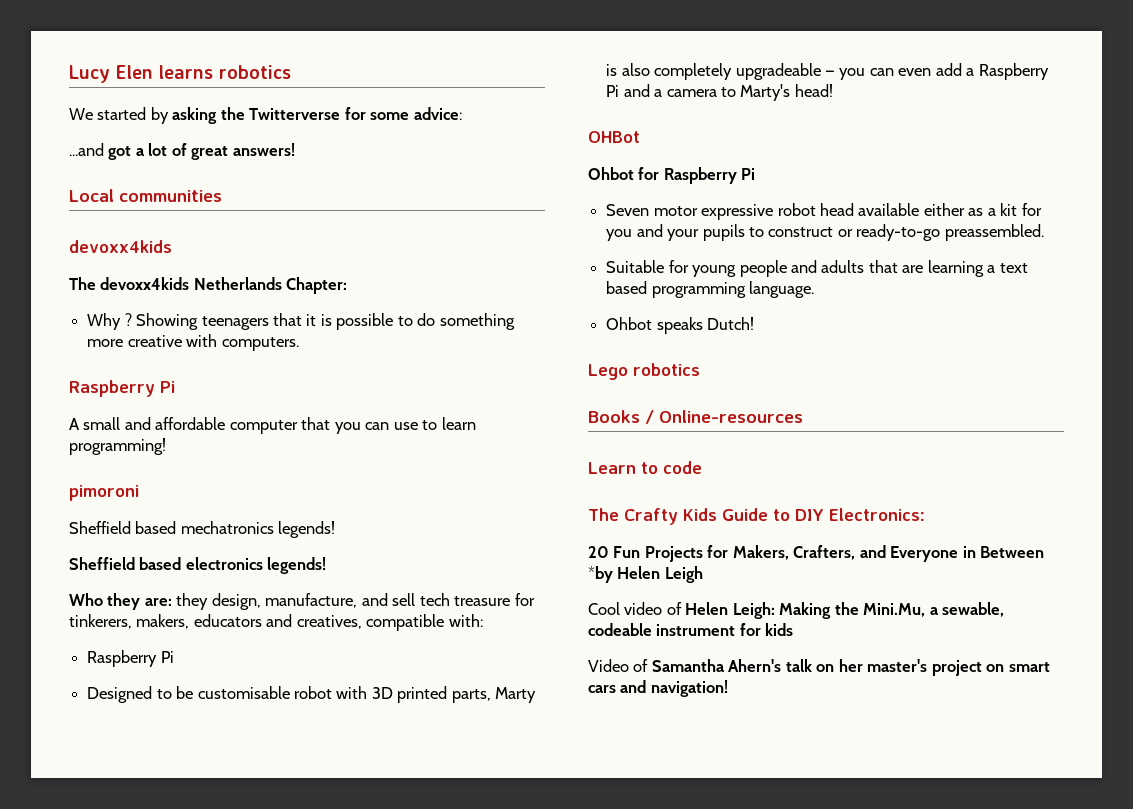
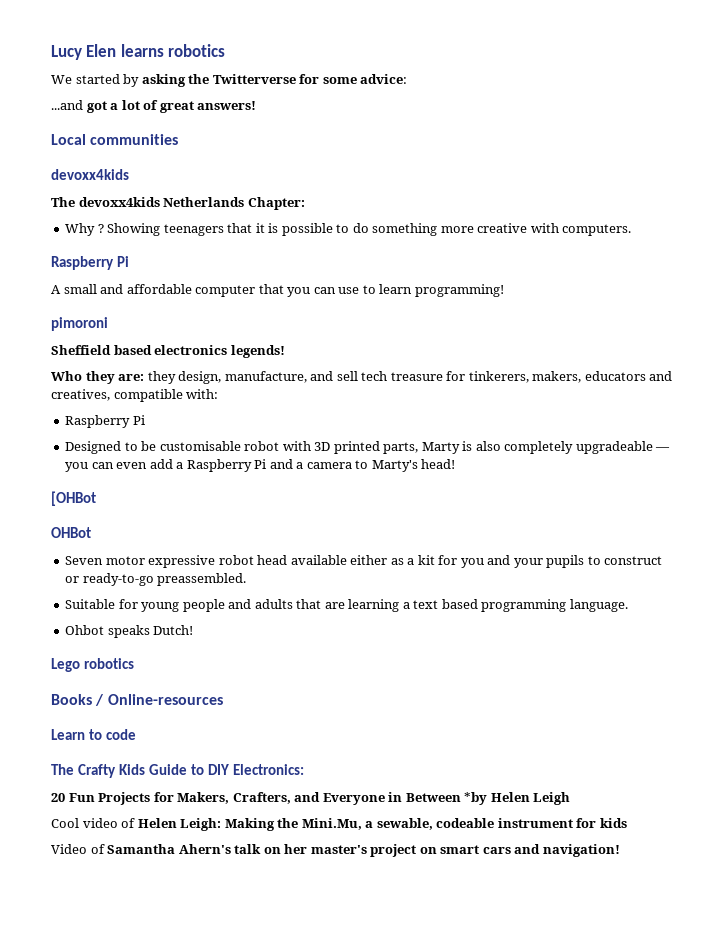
- Sheffield based mechatronics legends!
+ [OHBot
- Ohbot for Raspberry Pi

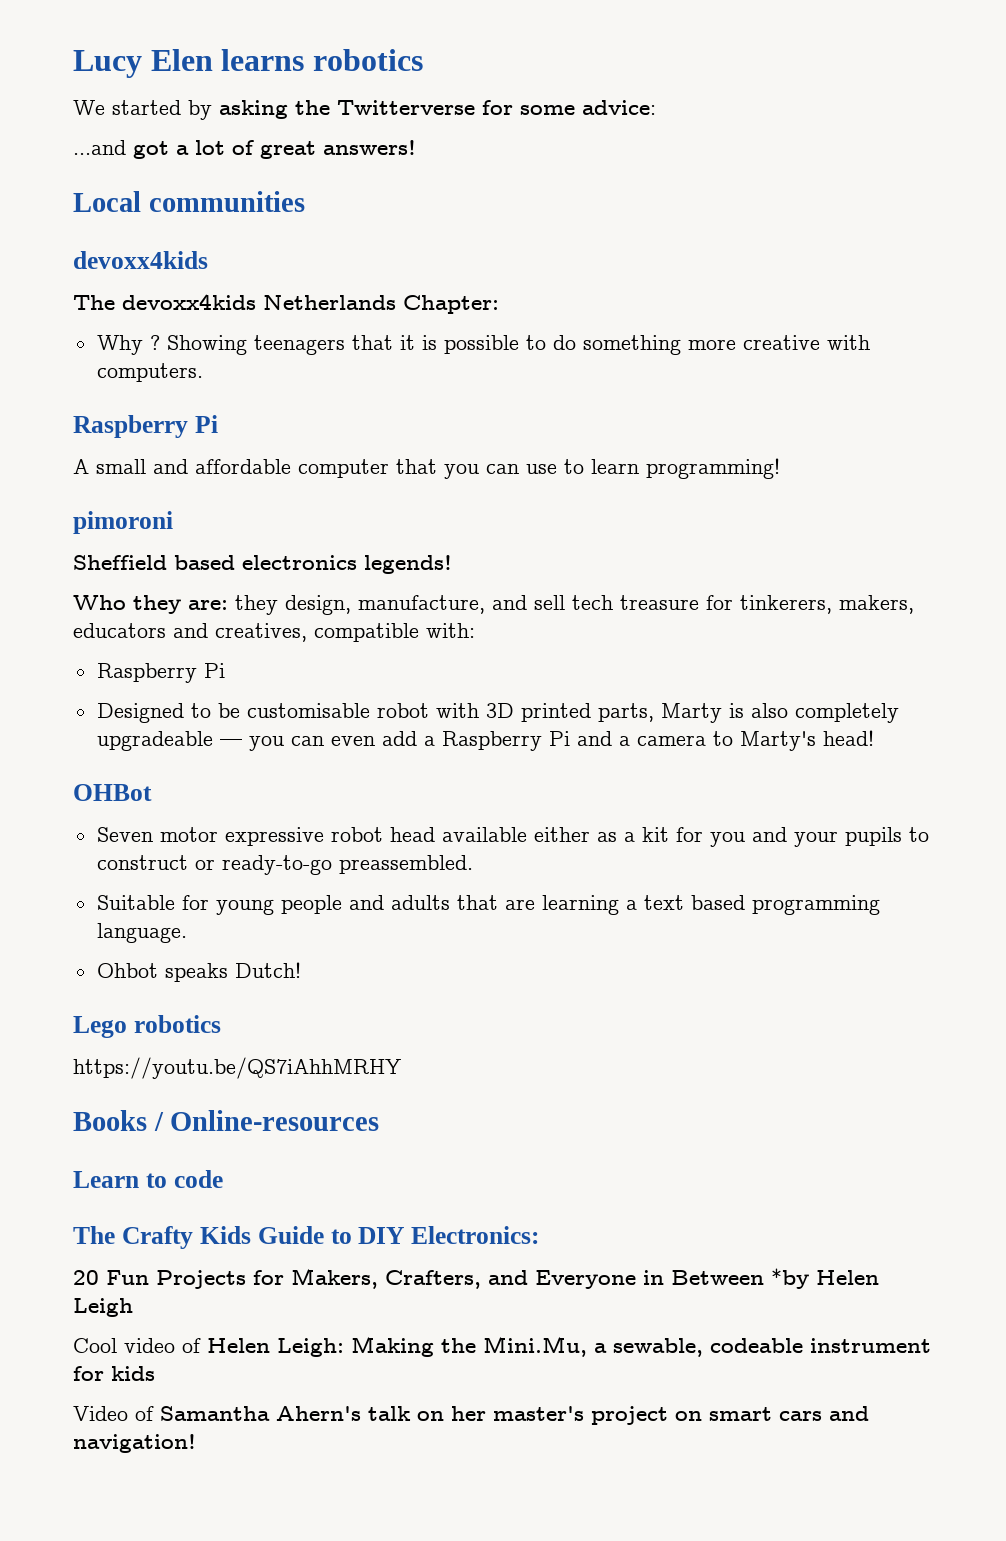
- [OHBot
+ https://youtu.be/QS7iAhhMRHY

